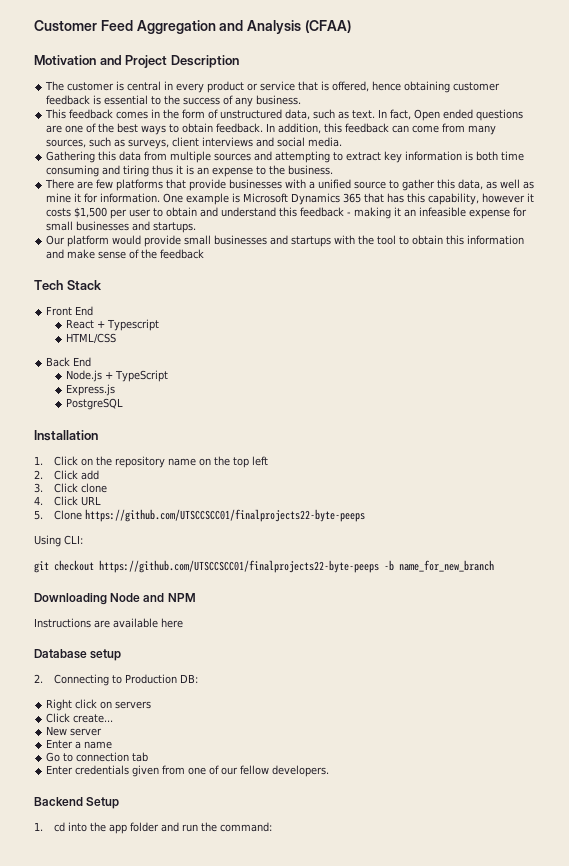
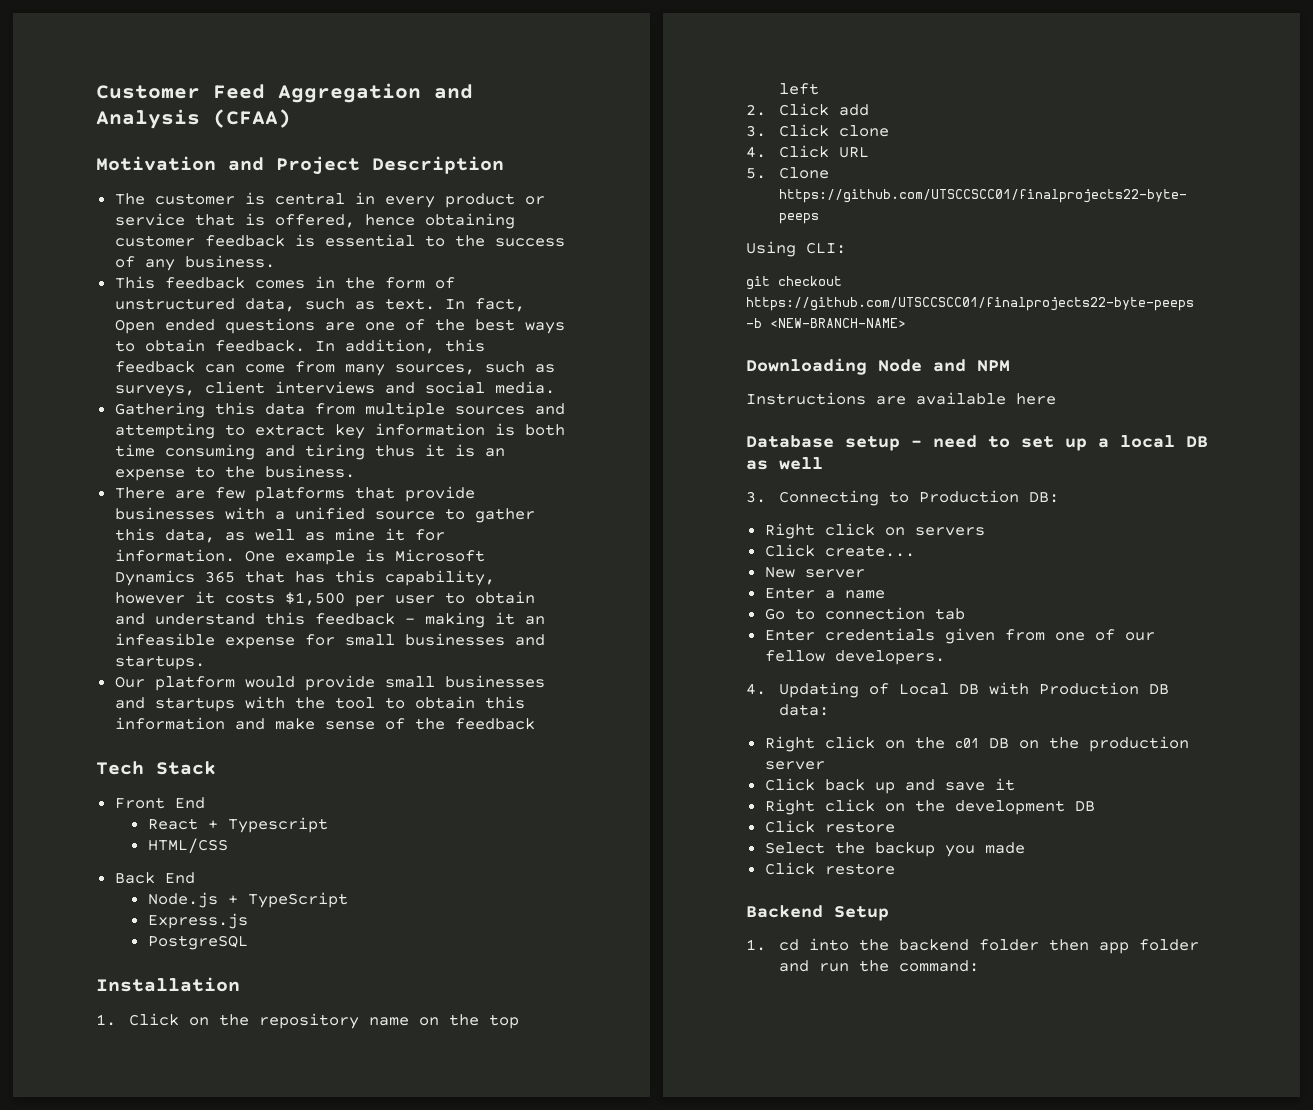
- git checkout https://github.com/UTSCCSCC01/finalprojects22-byte-peeps -b name_for_new_branch
+ git checkout https://github.com/UTSCCSCC01/finalprojects22-byte-peeps -b <NEW-BRANCH-NAME>
- Database setup
- 2. Connecting to Production DB:
+ Database setup - need to set up a local DB as well
+ 3. Connecting to Production DB:
+ 4. Updating of Local DB with Production DB data:
+ Right click on the c01 DB on the production server
+ Click back up and save it
+ Right click on the development DB
+ Click restore
+ Select the backup you made
+ Click restore
- 1. cd into the app folder and run the command:
+ 1. cd into the backend folder then app folder and run the command:

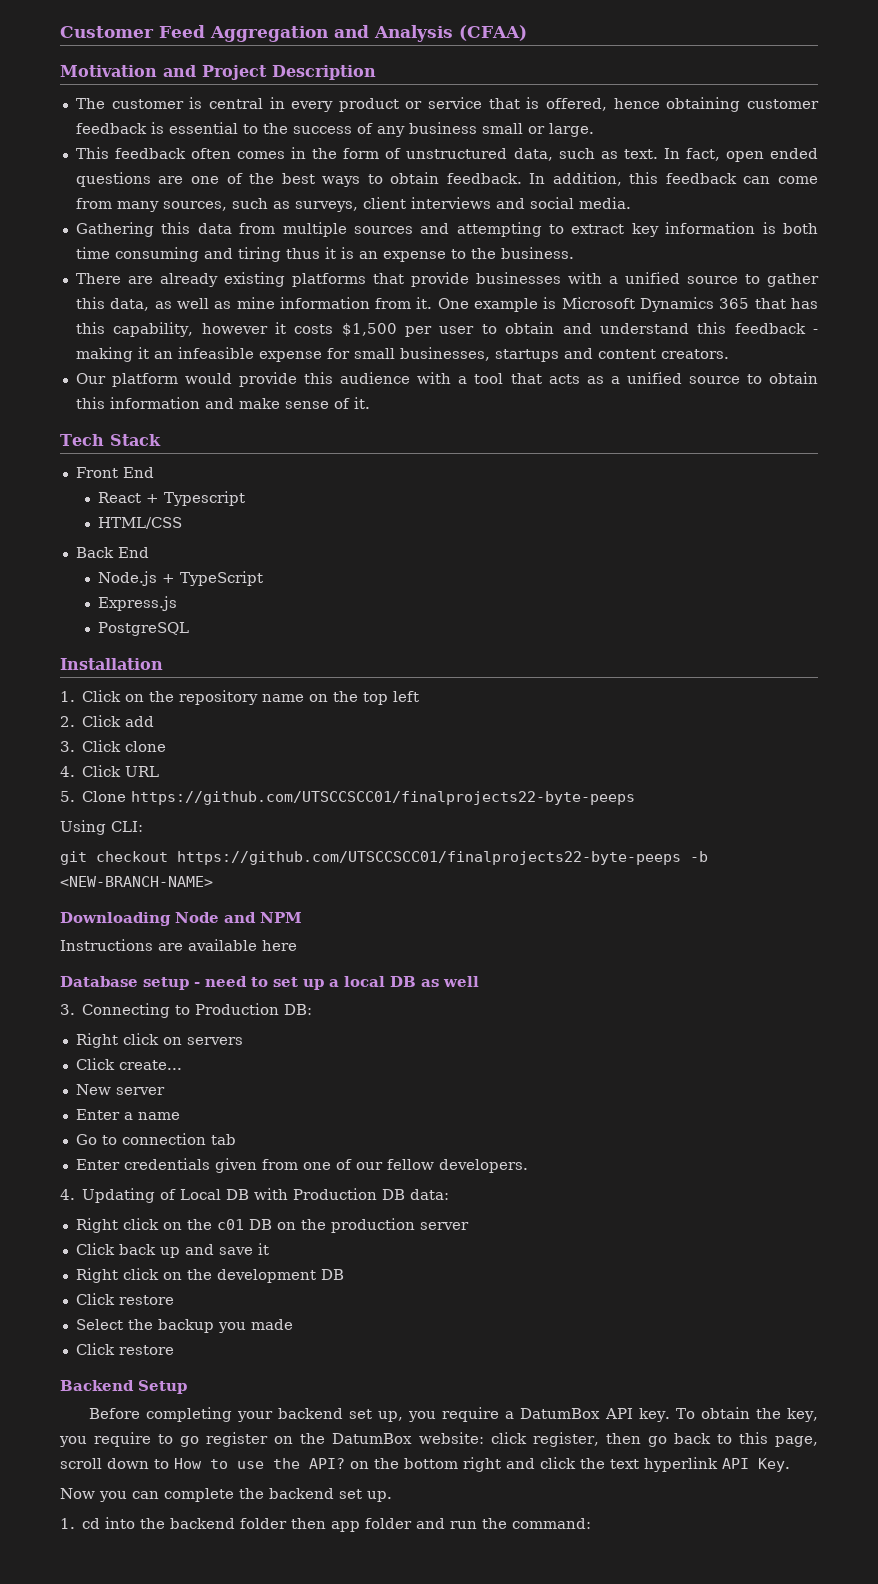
- The customer is central in every product or service that is offered, hence obtaining customer feedback is essential to the success of any business.
+ The customer is central in every product or service that is offered, hence obtaining customer feedback is essential to the success of any business small or large.
- This feedback comes in the form of unstructured data, such as text.
+ This feedback often comes in the form of unstructured data, such as text.
- In fact, Open ended questions are one of the best ways to obtain feedback.
+ In fact, open ended questions are one of the best ways to obtain feedback.
- There are few platforms that provide businesses with a unified source to gather this data, as well as mine it for information.
+ There are already existing platforms that provide businesses with a unified source to gather this data, as well as mine information from it.
- One example is Microsoft Dynamics 365 that has this capability, however it costs $1,500 per user to obtain and understand this feedback - making it an infeasible expense for small businesses and startups.
+ One example is Microsoft Dynamics 365 that has this capability, however it costs $1,500 per user to obtain and understand this feedback - making it an infeasible expense for small businesses, startups and content creators.
- Our platform would provide small businesses and startups with the tool to obtain this information and make sense of the feedback
+ Our platform would provide this audience with a tool that acts as a unified source to obtain this information and make sense of it.
+ Before completing your backend set up, you require a DatumBox API key. To obtain the key, you require to go register on the DatumBox website: click register, then go back to this page, scroll down to How to use the API? on the bottom right and click the text hyperlink API Key.
+ Now you can complete the backend set up.

